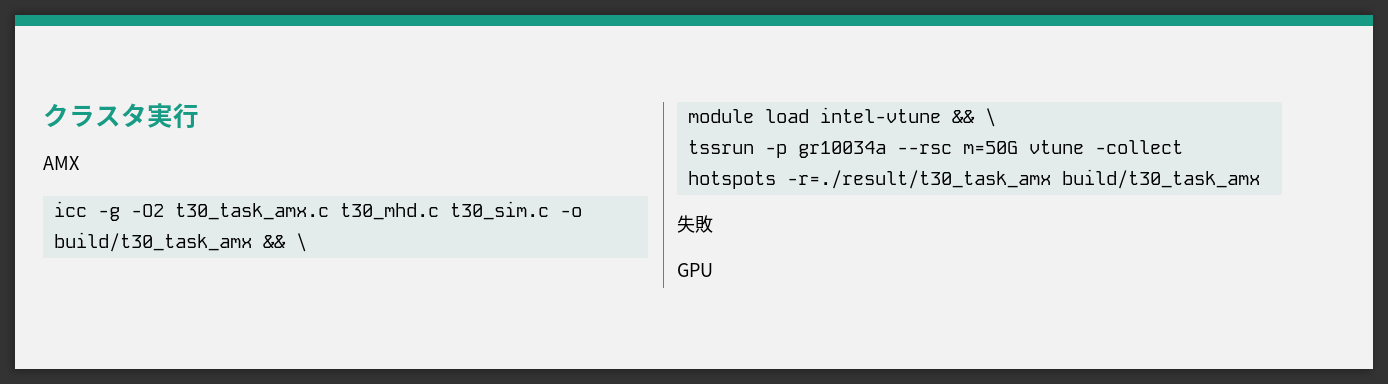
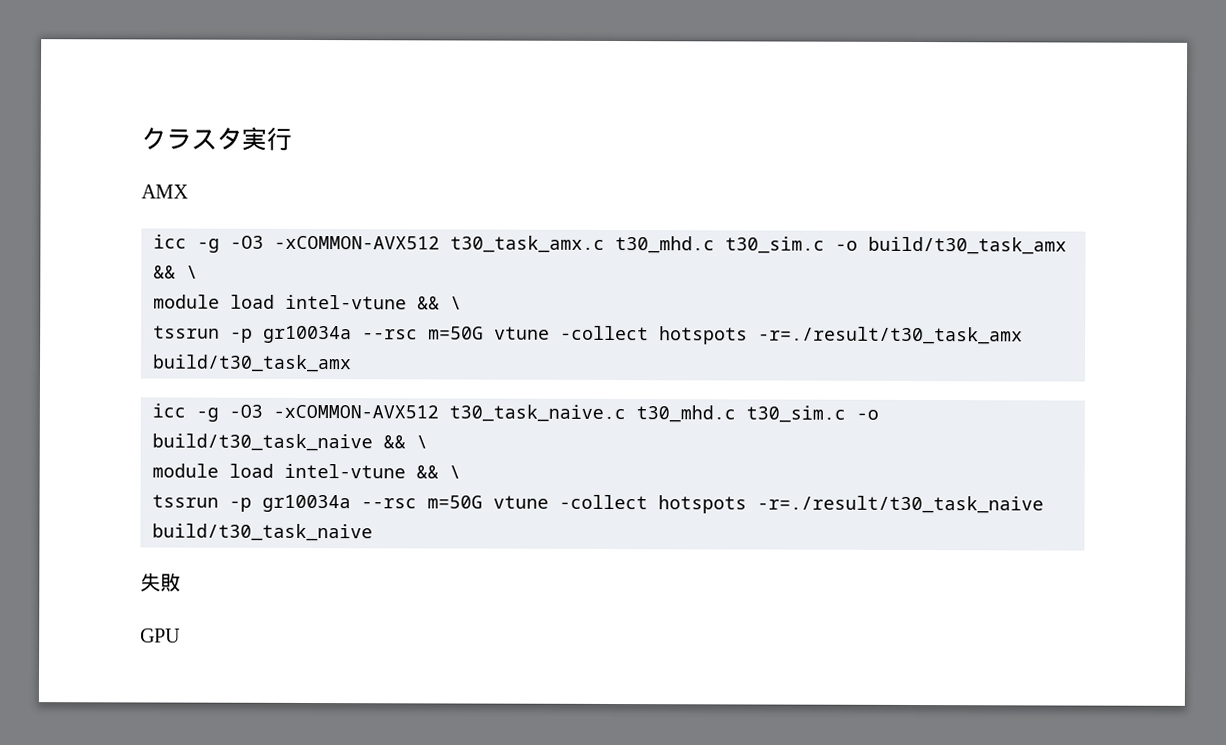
- icc -g -O2 t30_task_amx.c t30_mhd.c t30_sim.c -o build/t30_task_amx && \
+ icc -g -O3 -xCOMMON-AVX512 t30_task_amx.c t30_mhd.c t30_sim.c -o build/t30_task_amx && \
+ icc -g -O3 -xCOMMON-AVX512 t30_task_naive.c t30_mhd.c t30_sim.c -o build/t30_task_naive && \
+ module load intel-vtune && \
+ tssrun -p gr10034a --rsc m=50G vtune -collect hotspots -r=./result/t30_task_naive build/t30_task_naive

